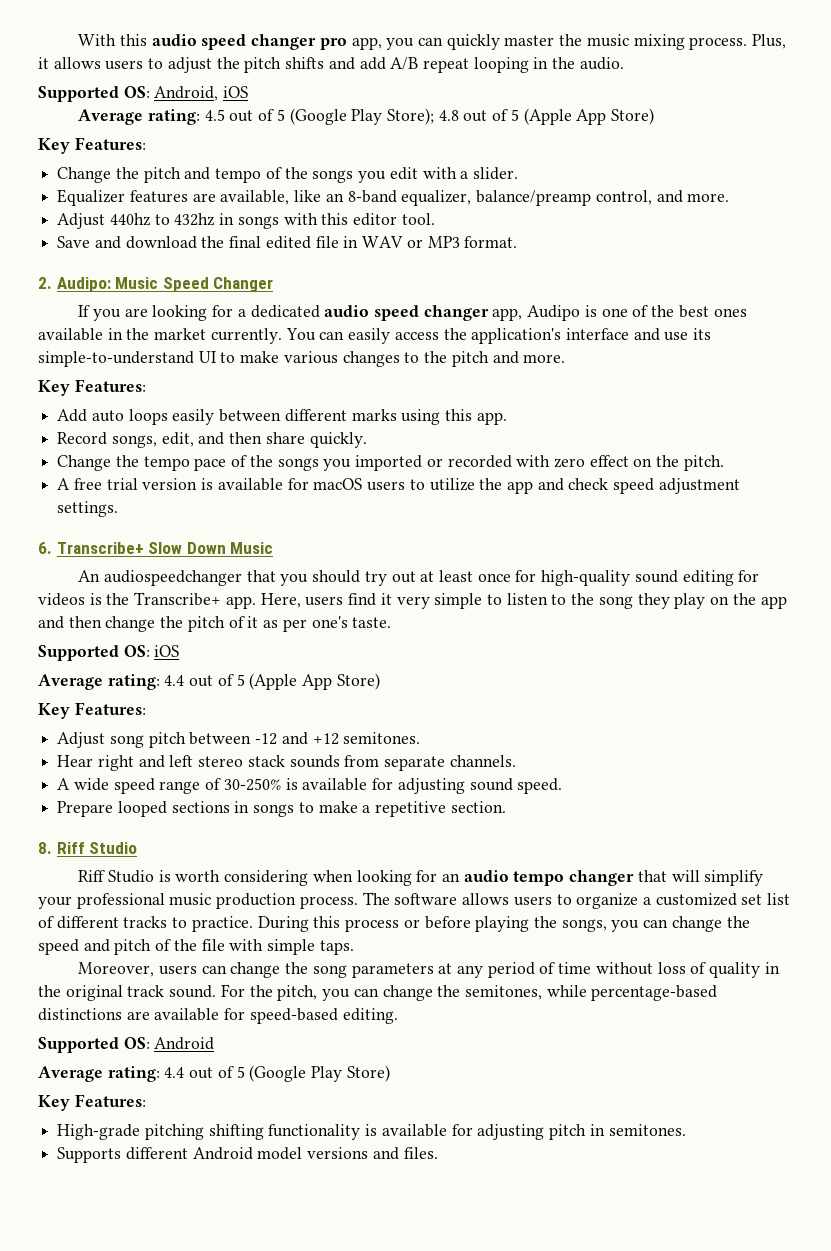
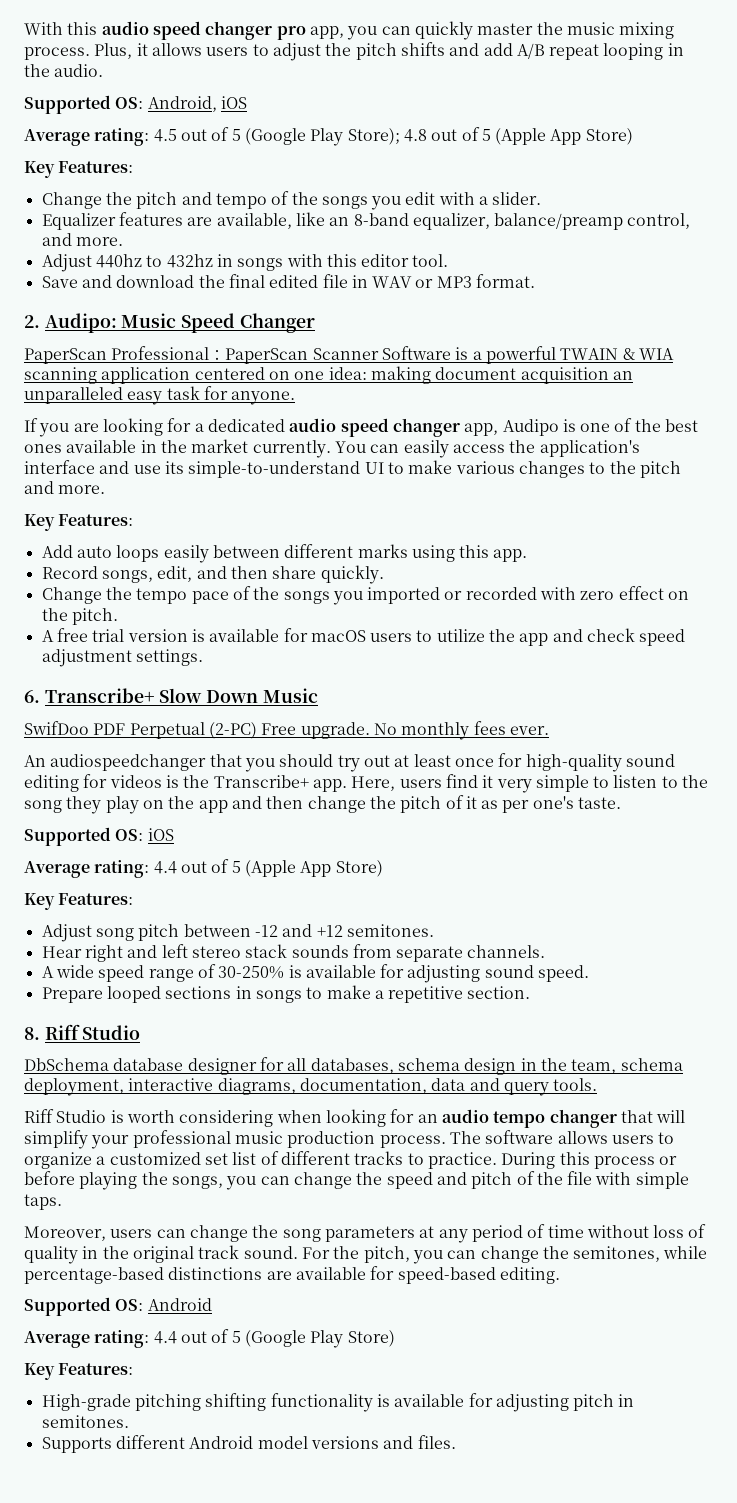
+ PaperScan Professional：PaperScan Scanner Software is a powerful TWAIN & WIA scanning application centered on one idea: making document acquisition an unparalleled easy task for anyone.
+ SwifDoo PDF Perpetual (2-PC) Free upgrade. No monthly fees ever.
+ DbSchema database designer for all databases, schema design in the team, schema deployment, interactive diagrams, documentation, data and query tools.

